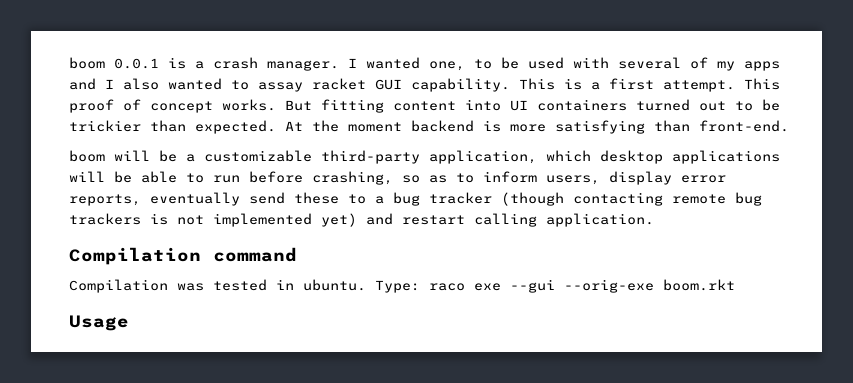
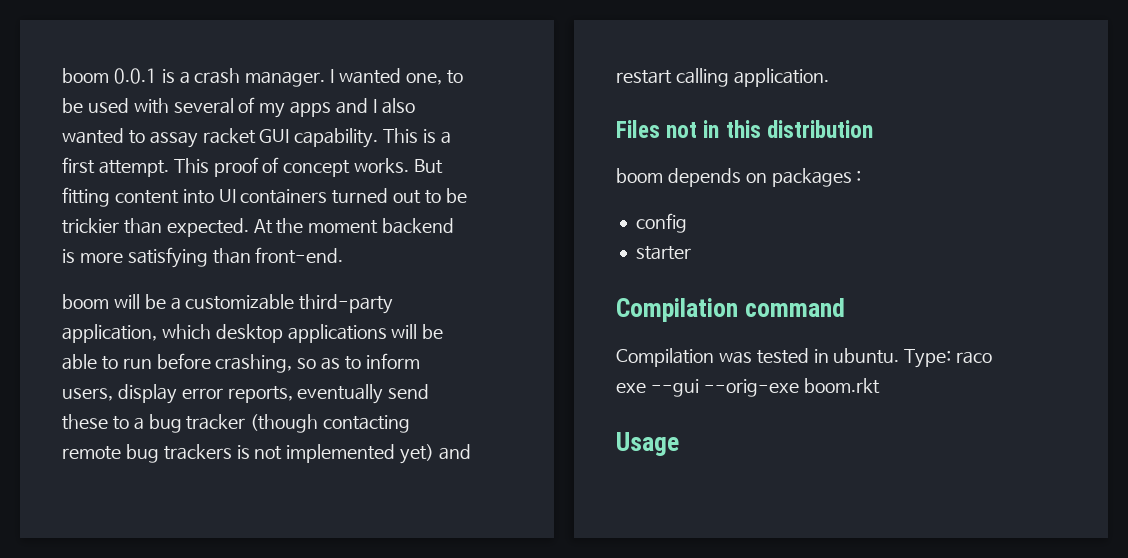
+ Files not in this distribution
+ boom depends on packages :
+ config
+ starter

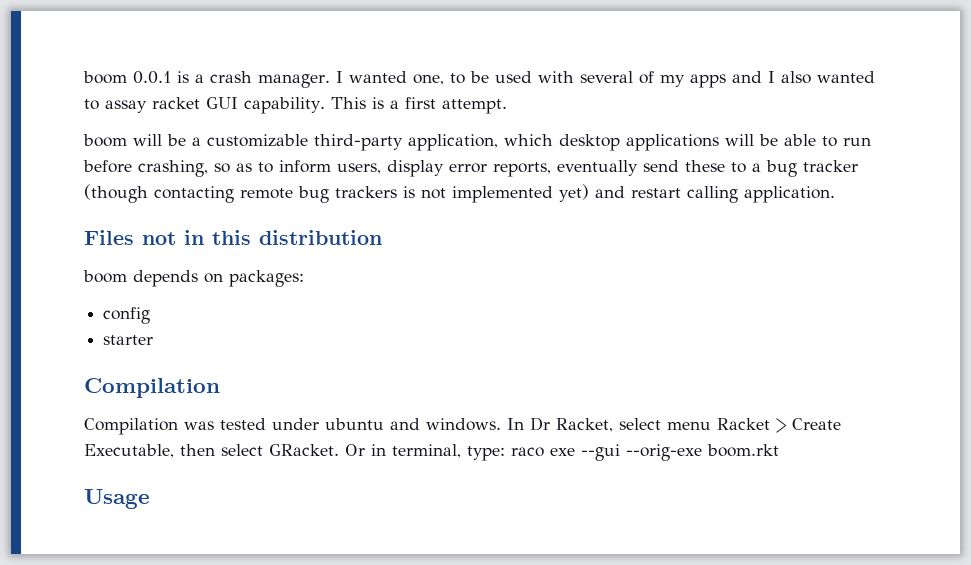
- This proof of concept works. But fitting content into UI containers turned out to be trickier than expected. At the moment backend is more satisfying than front-end.
- boom depends on packages :
+ boom depends on packages:
  starter
- Compilation command
+ Compilation
- Compilation was tested in ubuntu. Type: raco exe --gui --orig-exe boom.rkt
+ Compilation was tested under ubuntu and windows. In Dr Racket, select menu Racket > Create Executable, then select GRacket. Or in terminal, type: raco exe --gui --orig-exe boom.rkt

